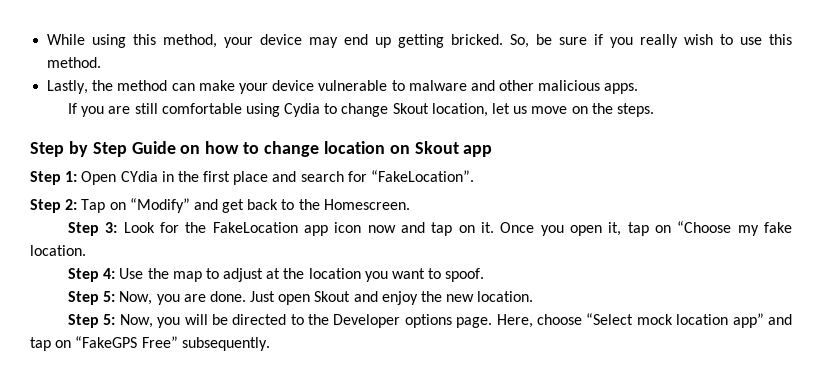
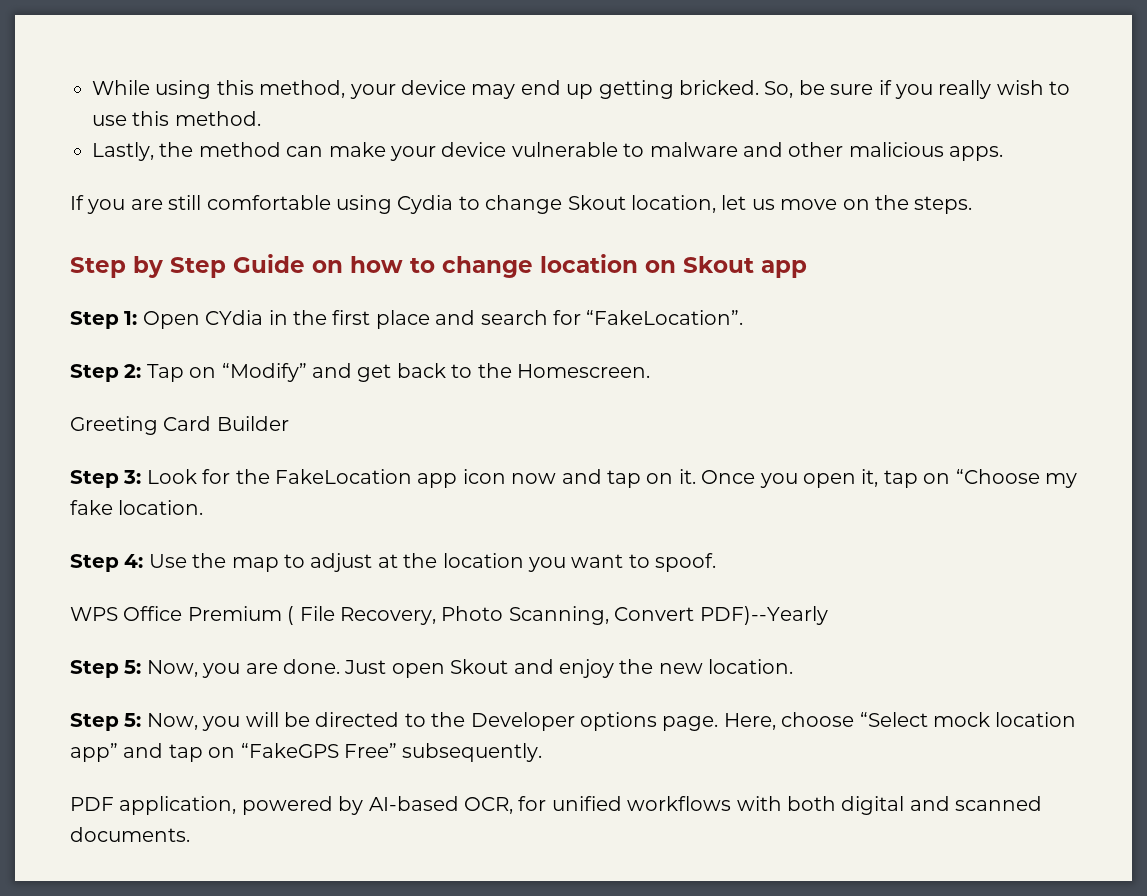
+ Greeting Card Builder
+ WPS Office Premium ( File Recovery, Photo Scanning, Convert PDF)--Yearly
+ PDF application, powered by AI-based OCR, for unified workflows with both digital and scanned documents.

